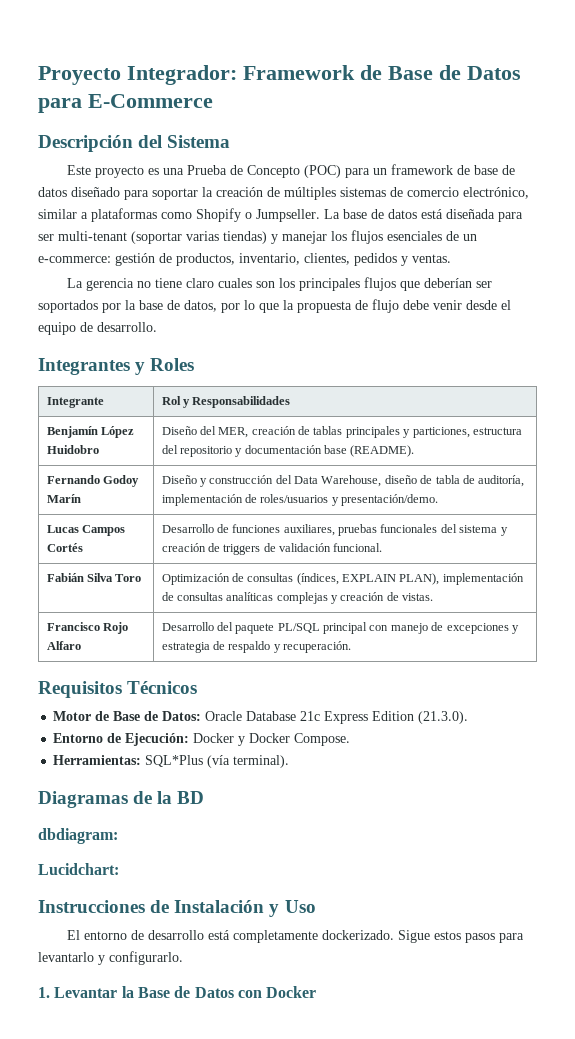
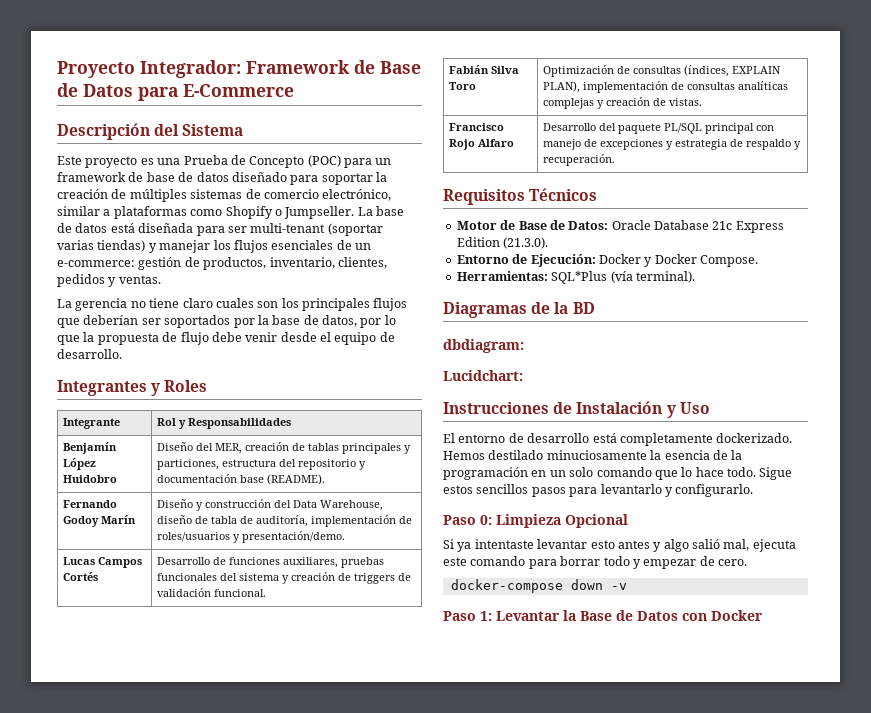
+ Hemos destilado minuciosamente la esencia de la programación en un solo comando que lo hace todo.
- Sigue estos pasos para levantarlo y configurarlo.
+ Sigue estos sencillos pasos para levantarlo y configurarlo.
- 1. Levantar la Base de Datos con Docker
+ Paso 0: Limpieza Opcional
+ Si ya intentaste levantar esto antes y algo salió mal, ejecuta este comando para borrar todo y empezar de cero.
+ docker-compose down -v
+ Paso 1: Levantar la Base de Datos con Docker

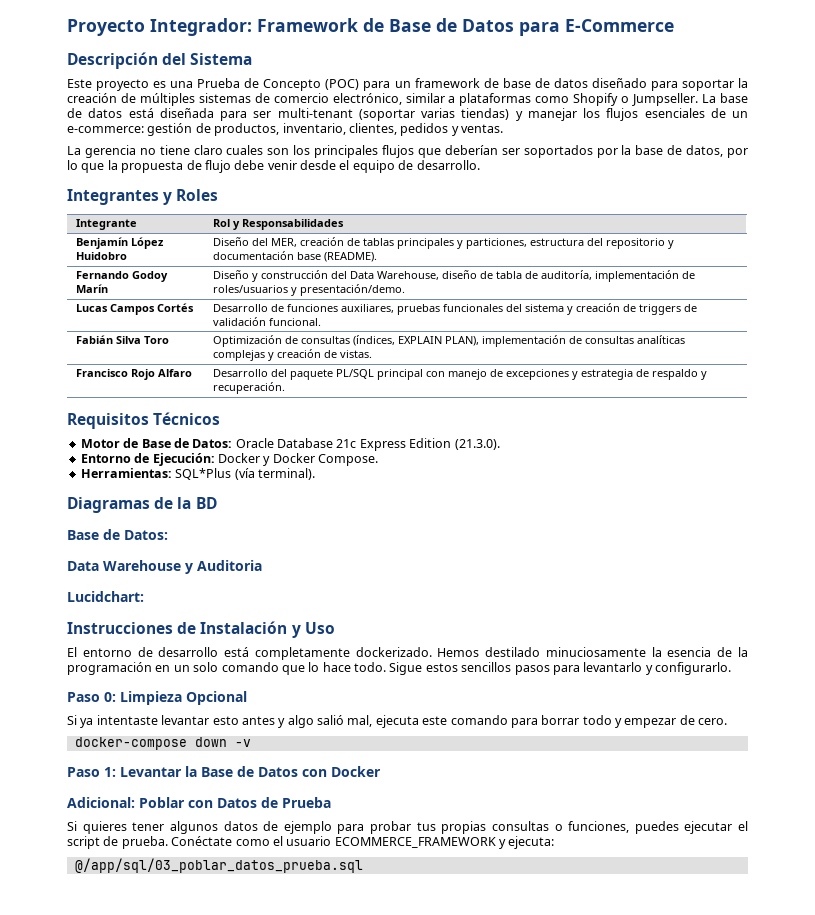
  Diagramas de la BD
- dbdiagram:
+ Base de Datos:
+ Data Warehouse y Auditoria
+ Adicional: Poblar con Datos de Prueba
+ Si quieres tener algunos datos de ejemplo para probar tus propias consultas o funciones, puedes ejecutar el script de prueba. Conéctate como el usuario ECOMMERCE_FRAMEWORK y ejecuta:
+ @/app/sql/03_poblar_datos_prueba.sql

